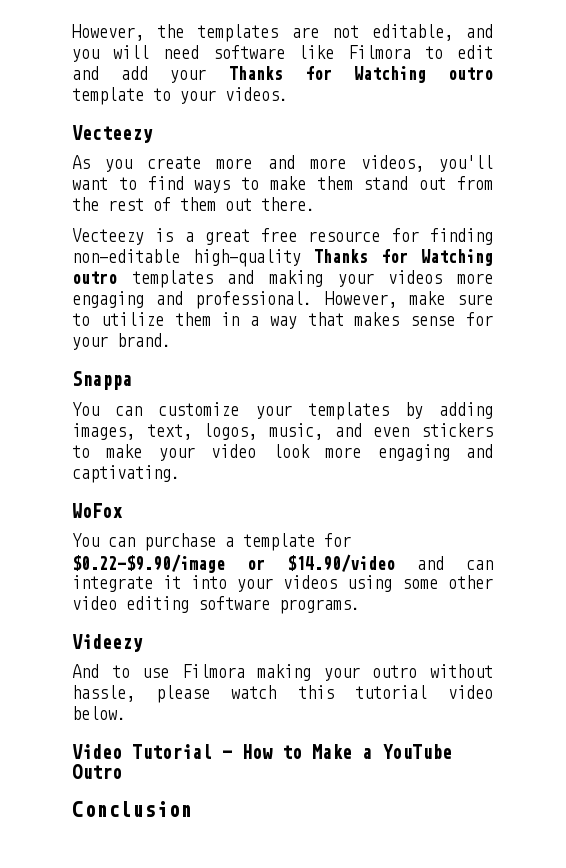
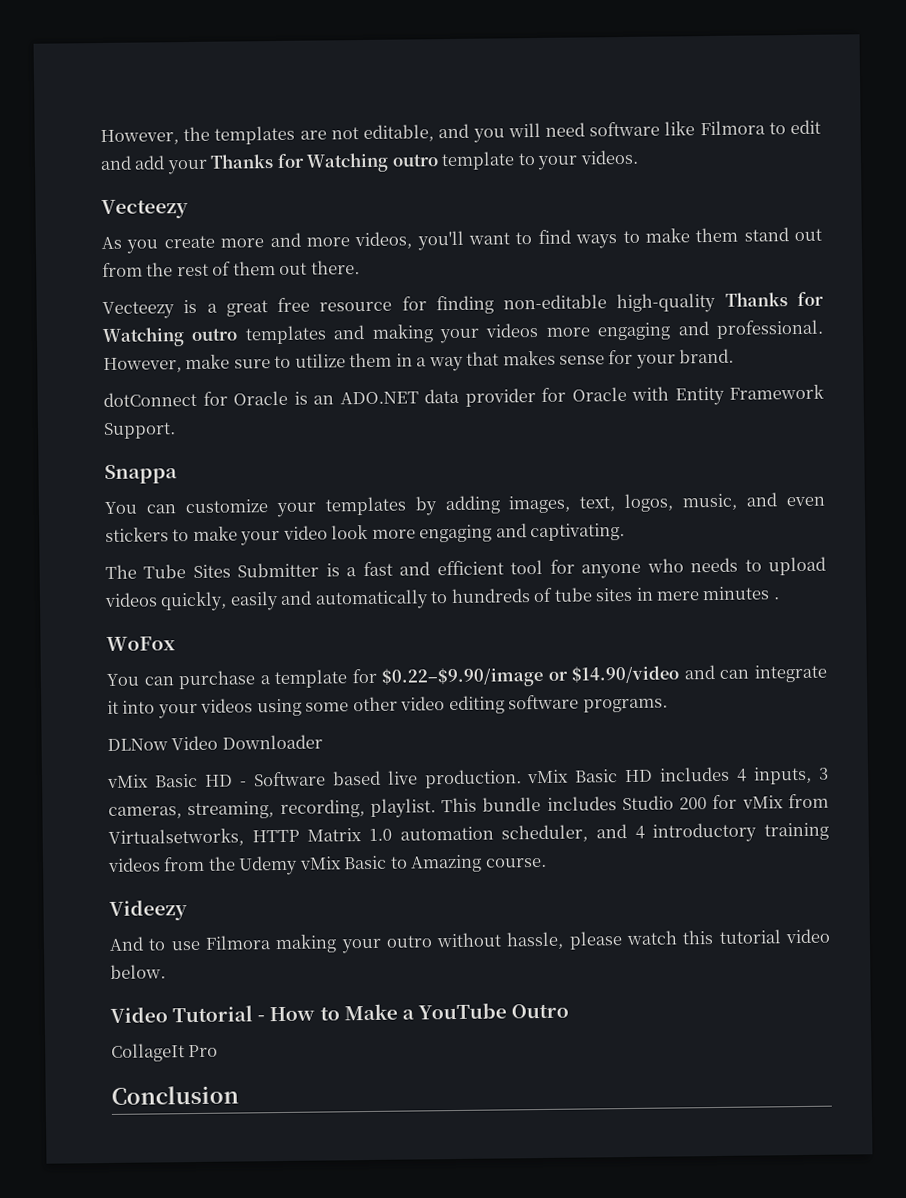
+ dotConnect for Oracle is an ADO.NET data provider for Oracle with Entity Framework Support.
+ The Tube Sites Submitter is a fast and efficient tool for anyone who needs to upload videos quickly, easily and automatically to hundreds of tube sites in mere minutes .
+ DLNow Video Downloader
+ vMix Basic HD - Software based live production. vMix Basic HD includes 4 inputs, 3 cameras, streaming, recording, playlist. This bundle includes Studio 200 for vMix from Virtualsetworks, HTTP Matrix 1.0 automation scheduler, and 4 introductory training videos from the Udemy vMix Basic to Amazing course.
+ CollageIt Pro

